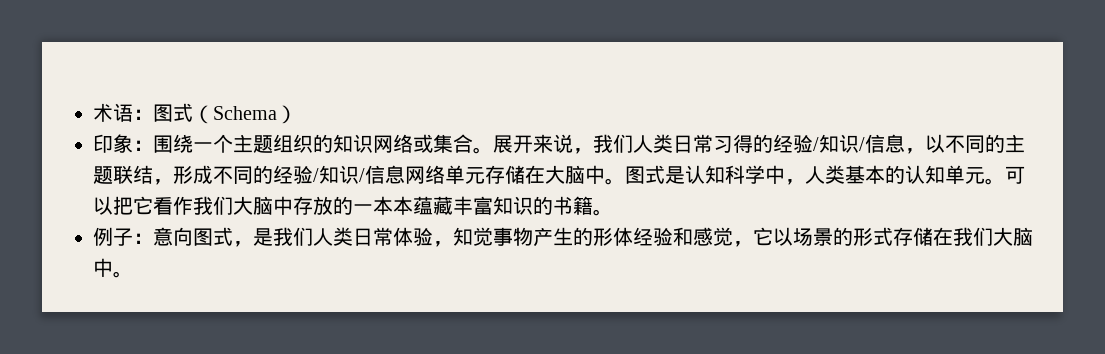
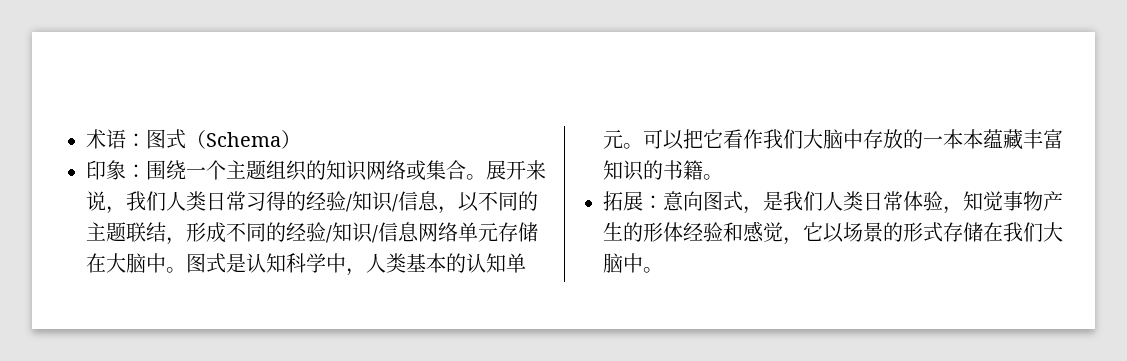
- 例子：意向图式，是我们人类日常体验，知觉事物产生的形体经验和感觉，它以场景的形式存储在我们大脑中。
+ 拓展：意向图式，是我们人类日常体验，知觉事物产生的形体经验和感觉，它以场景的形式存储在我们大脑中。

